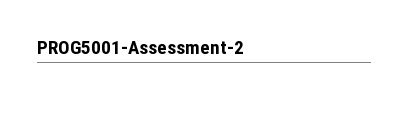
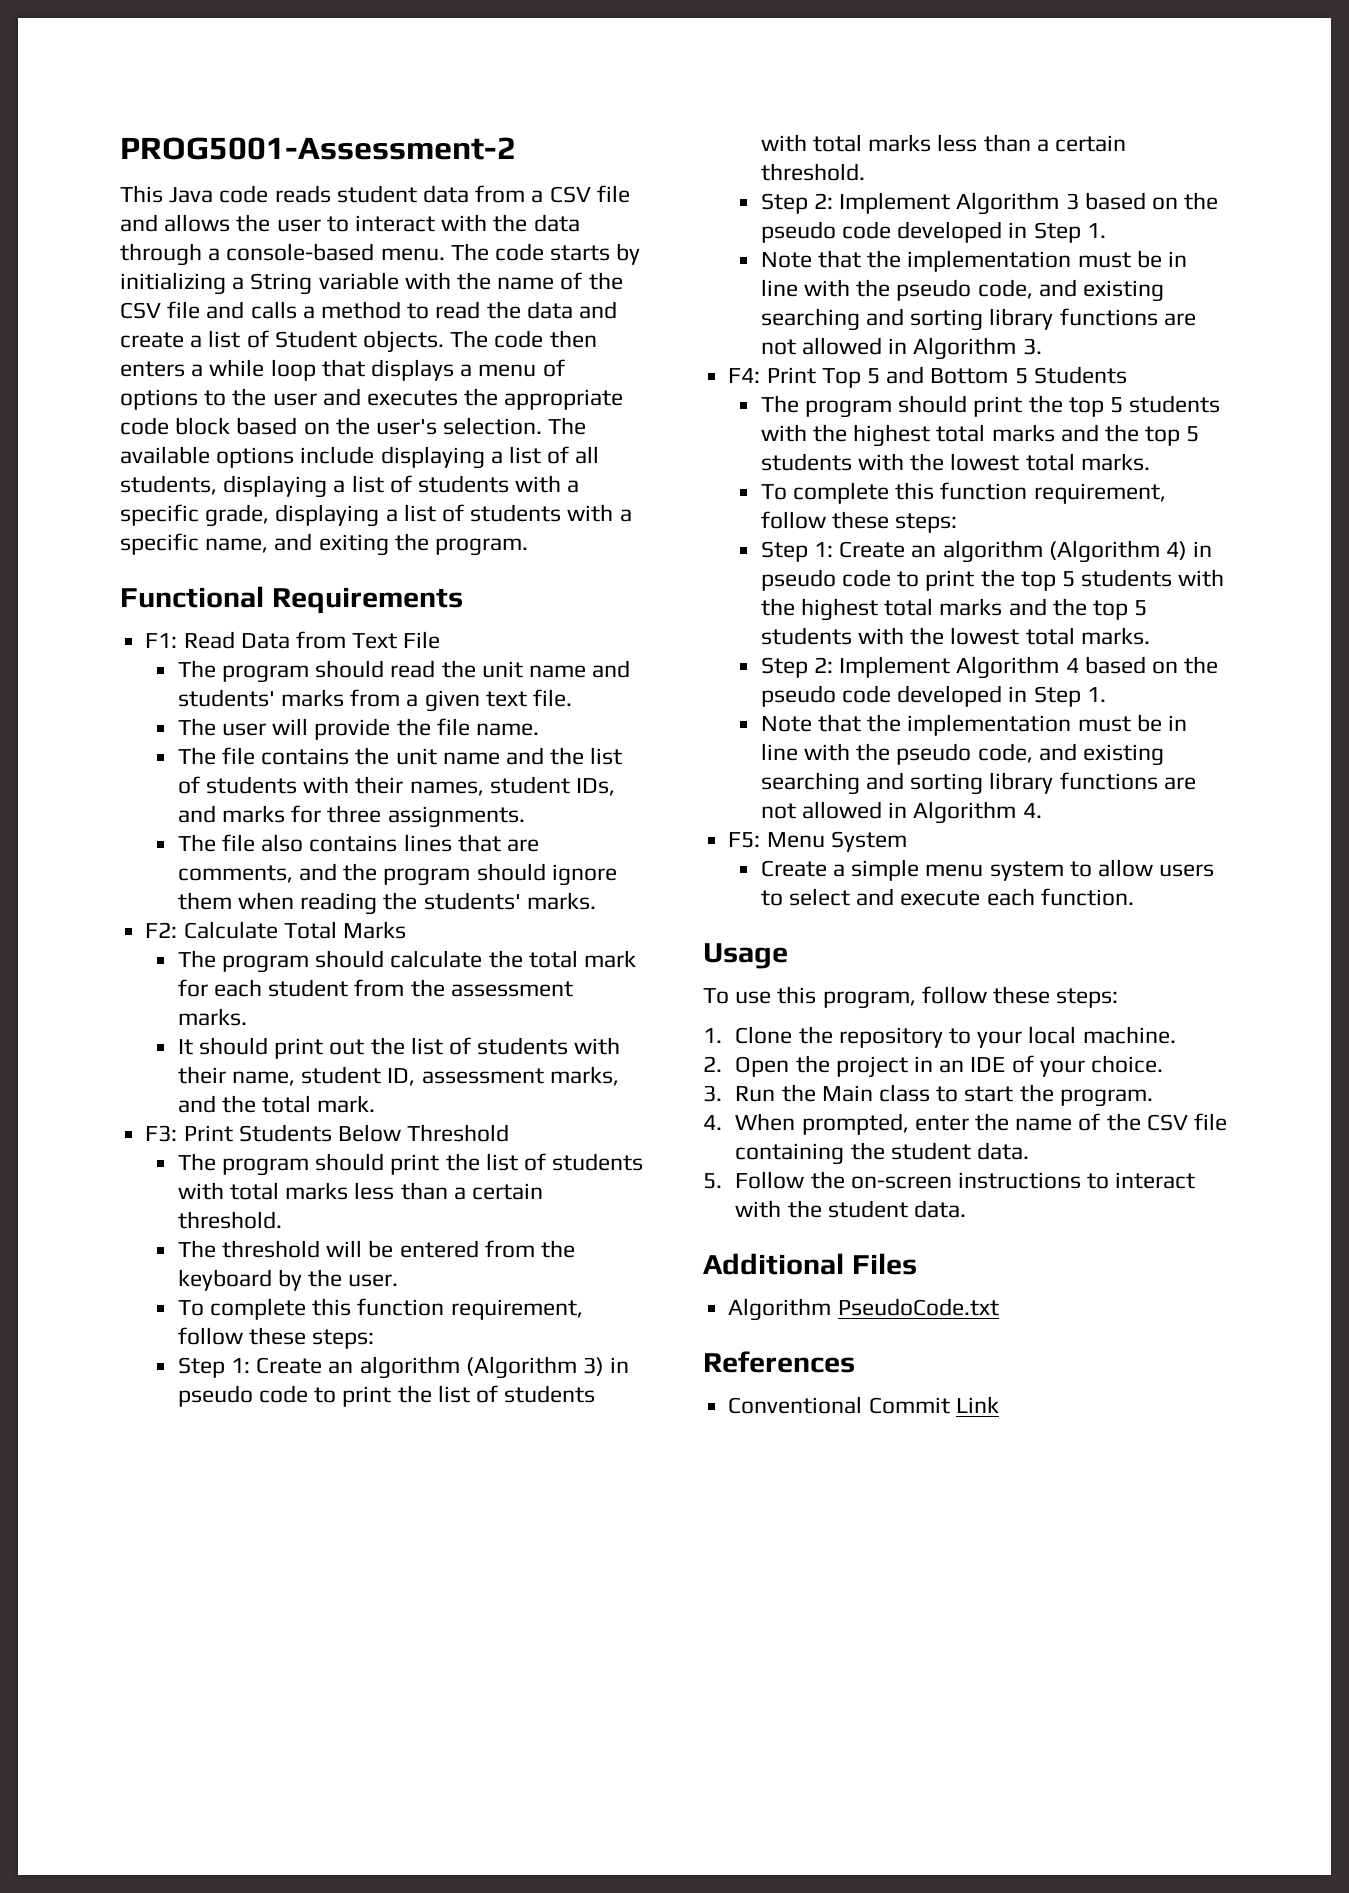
+ This Java code reads student data from a CSV file and allows the user to interact with the data through a console-based menu. The code starts by initializing a String variable with the name of the CSV file and calls a method to read the data and create a list of Student objects. The code then enters a while loop that displays a menu of options to the user and executes the appropriate code block based on the user's selection. The available options include displaying a list of all students, displaying a list of students with a specific grade, displaying a list of students with a specific name, and exiting the program.
+ Functional Requirements
+ F1: Read Data from Text File
+ The program should read the unit name and students' marks from a given text file.
+ The user will provide the file name.
+ The file contains the unit name and the list of students with their names, student IDs, and marks for three assignments.
+ The file also contains lines that are comments, and the program should ignore them when reading the students' marks.
+ F2: Calculate Total Marks
+ The program should calculate the total mark for each student from the assessment marks.
+ It should print out the list of students with their name, student ID, assessment marks, and the total mark.
+ F3: Print Students Below Threshold
+ The program should print the list of students with total marks less than a certain threshold.
+ The threshold will be entered from the keyboard by the user.
+ To complete this function requirement, follow these steps:
+ Step 1: Create an algorithm (Algorithm 3) in pseudo code to print the list of students with total marks less than a certain threshold.
+ Step 2: Implement Algorithm 3 based on the pseudo code developed in Step 1.
+ Note that the implementation must be in line with the pseudo code, and existing searching and sorting library functions are not allowed in Algorithm 3.
+ F4: Print Top 5 and Bottom 5 Students
+ The program should print the top 5 students with the highest total marks and the top 5 students with the lowest total marks.
+ To complete this function requirement, follow these steps:
+ Step 1: Create an algorithm (Algorithm 4) in pseudo code to print the top 5 students with the highest total marks and the top 5 students with the lowest total marks.
+ Step 2: Implement Algorithm 4 based on the pseudo code developed in Step 1.
+ Note that the implementation must be in line with the pseudo code, and existing searching and sorting library functions are not allowed in Algorithm 4.
+ F5: Menu System
+ Create a simple menu system to allow users to select and execute each function.
+ Usage
+ To use this program, follow these steps:
+ 1. Clone the repository to your local machine.
+ 2. Open the project in an IDE of your choice.
+ 3. Run the Main class to start the program.
+ 4. When prompted, enter the name of the CSV file containing the student data.
+ 5. Follow the on-screen instructions to interact with the student data.
+ Additional Files
+ Algorithm PseudoCode.txt
+ References
+ Conventional Commit Link

